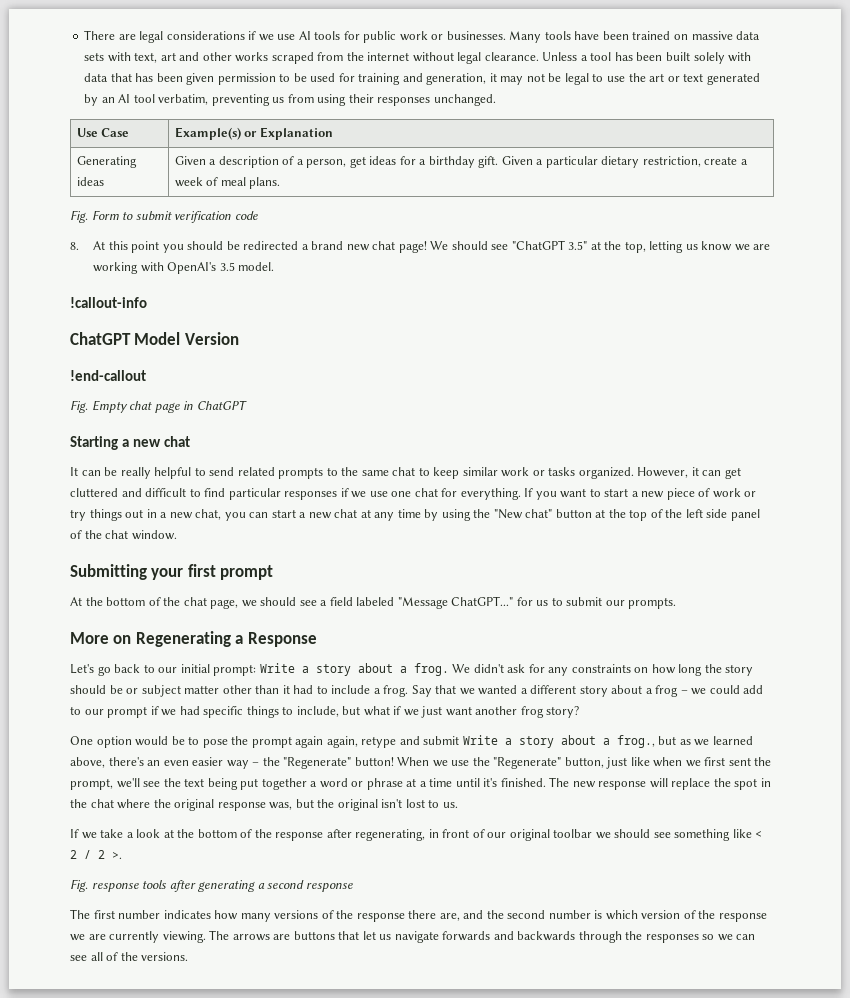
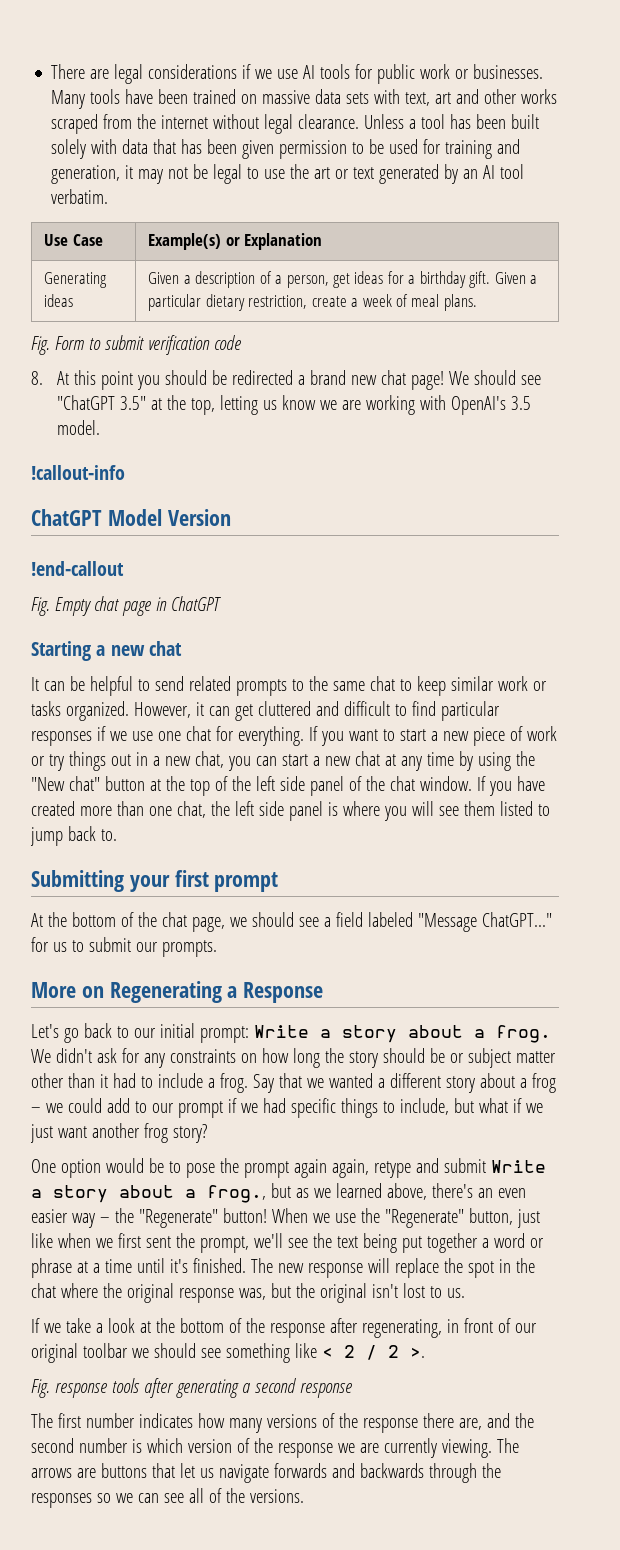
- Unless a tool has been built solely with data that has been given permission to be used for training and generation, it may not be legal to use the art or text generated by an AI tool verbatim, preventing us from using their responses unchanged.
+ Unless a tool has been built solely with data that has been given permission to be used for training and generation, it may not be legal to use the art or text generated by an AI tool verbatim.
- It can be really helpful to send related prompts to the same chat to keep similar work or tasks organized.
+ It can be helpful to send related prompts to the same chat to keep similar work or tasks organized.
+ If you have created more than one chat, the left side panel is where you will see them listed to jump back to.

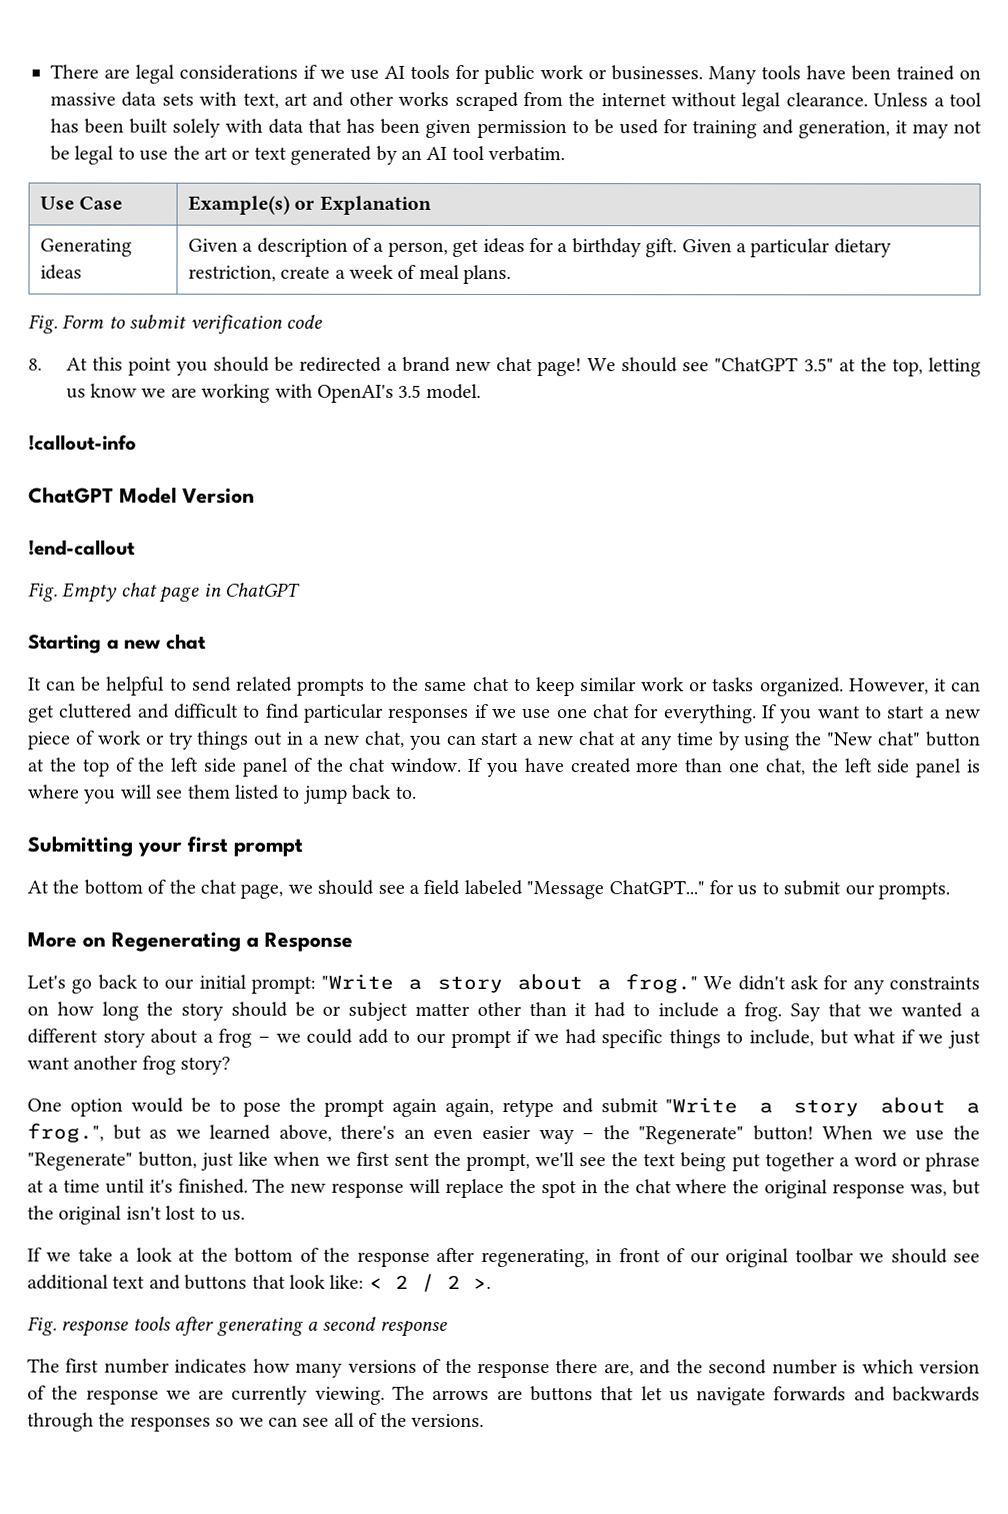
- Let's go back to our initial prompt: Write a story about a frog.
+ Let's go back to our initial prompt: "Write a story about a frog."
- One option would be to pose the prompt again again, retype and submit Write a story about a frog., but as we learned above, there's an even easier way – the "Regenerate" button!
+ One option would be to pose the prompt again again, retype and submit "Write a story about a frog.", but as we learned above, there's an even easier way – the "Regenerate" button!
- If we take a look at the bottom of the response after regenerating, in front of our original toolbar we should see something like < 2 / 2 >.
+ If we take a look at the bottom of the response after regenerating, in front of our original toolbar we should see additional text and buttons that look like: < 2 / 2 >.

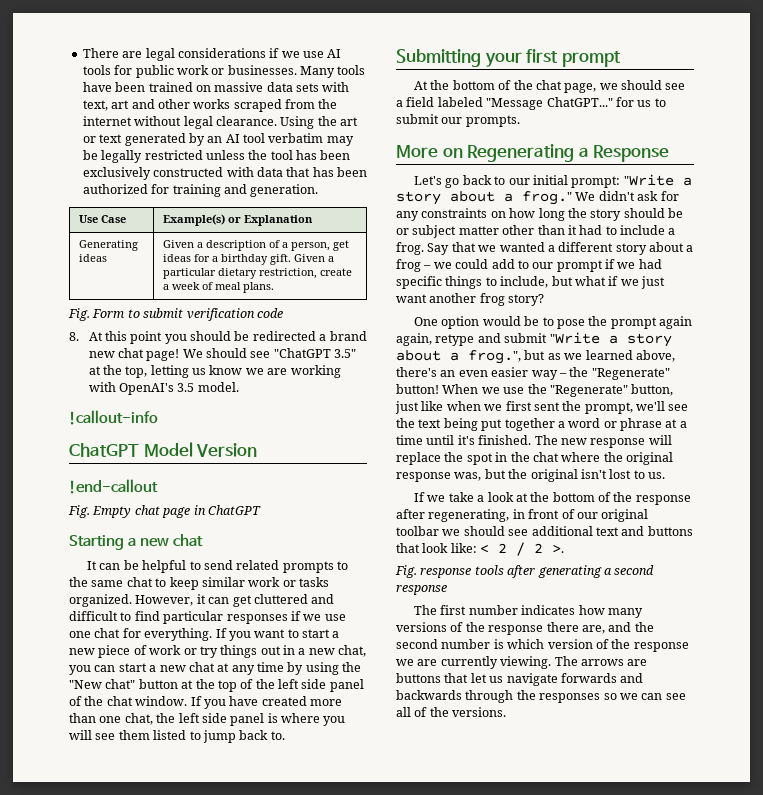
- Unless a tool has been built solely with data that has been given permission to be used for training and generation, it may not be legal to use the art or text generated by an AI tool verbatim.
+ Using the art or text generated by an AI tool verbatim may be legally restricted unless the tool has been exclusively constructed with data that has been authorized for training and generation.

